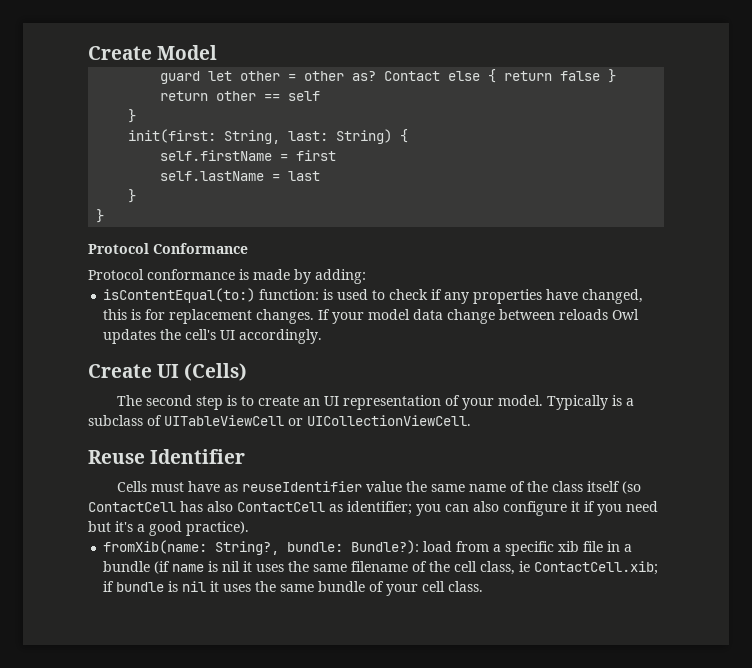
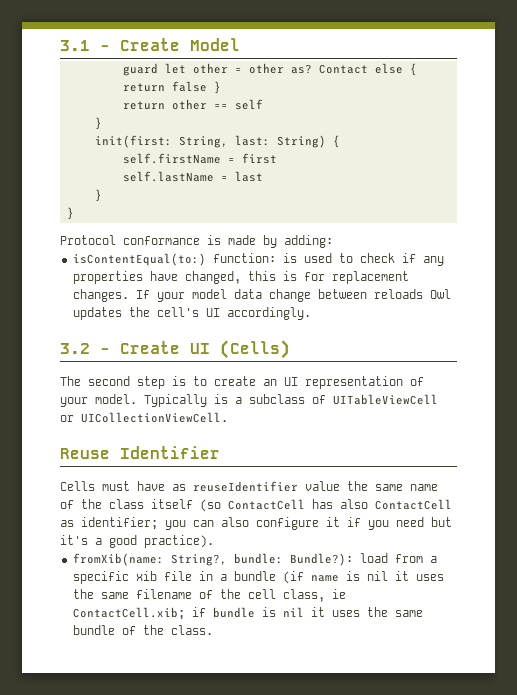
- Create Model
+ 3.1 - Create Model
- Protocol Conformance
- Create UI (Cells)
+ 3.2 - Create UI (Cells)
- fromXib(name: String?, bundle: Bundle?): load from a specific xib file in a bundle (if name is nil it uses the same filename of the cell class, ie ContactCell.xib; if bundle is nil it uses the same bundle of your cell class.
+ fromXib(name: String?, bundle: Bundle?): load from a specific xib file in a bundle (if name is nil it uses the same filename of the cell class, ie ContactCell.xib; if bundle is nil it uses the same bundle of the class.

